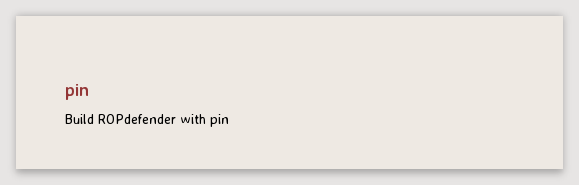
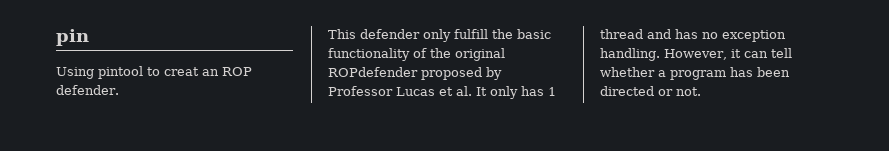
- Build ROPdefender with pin
+ Using pintool to creat an ROP defender.
+ This defender only fulfill the basic functionality of the original ROPdefender proposed by Professor Lucas et al. It only has 1 thread and has no exception handling. However, it can tell whether a program has been directed or not.

